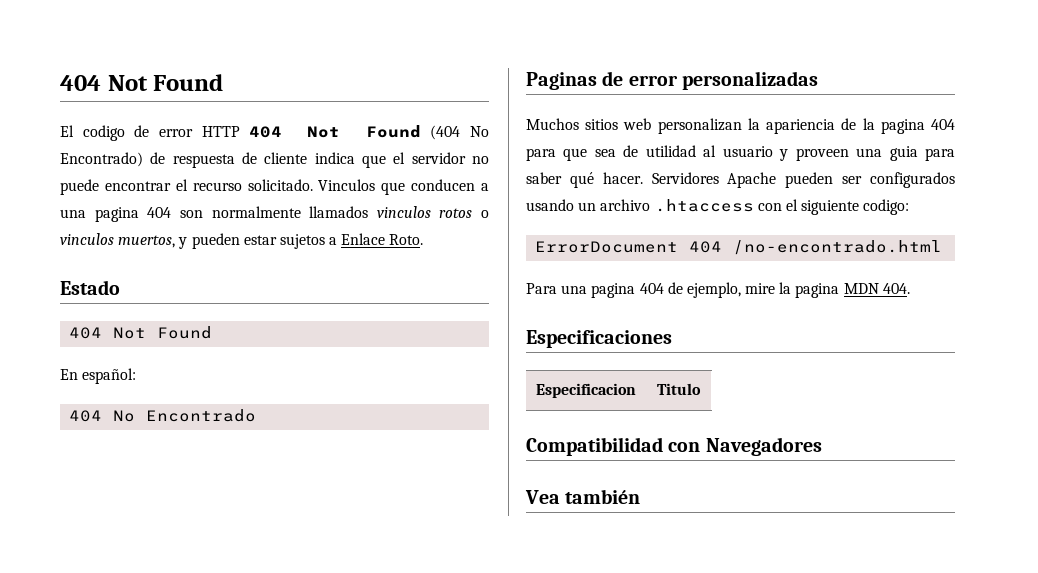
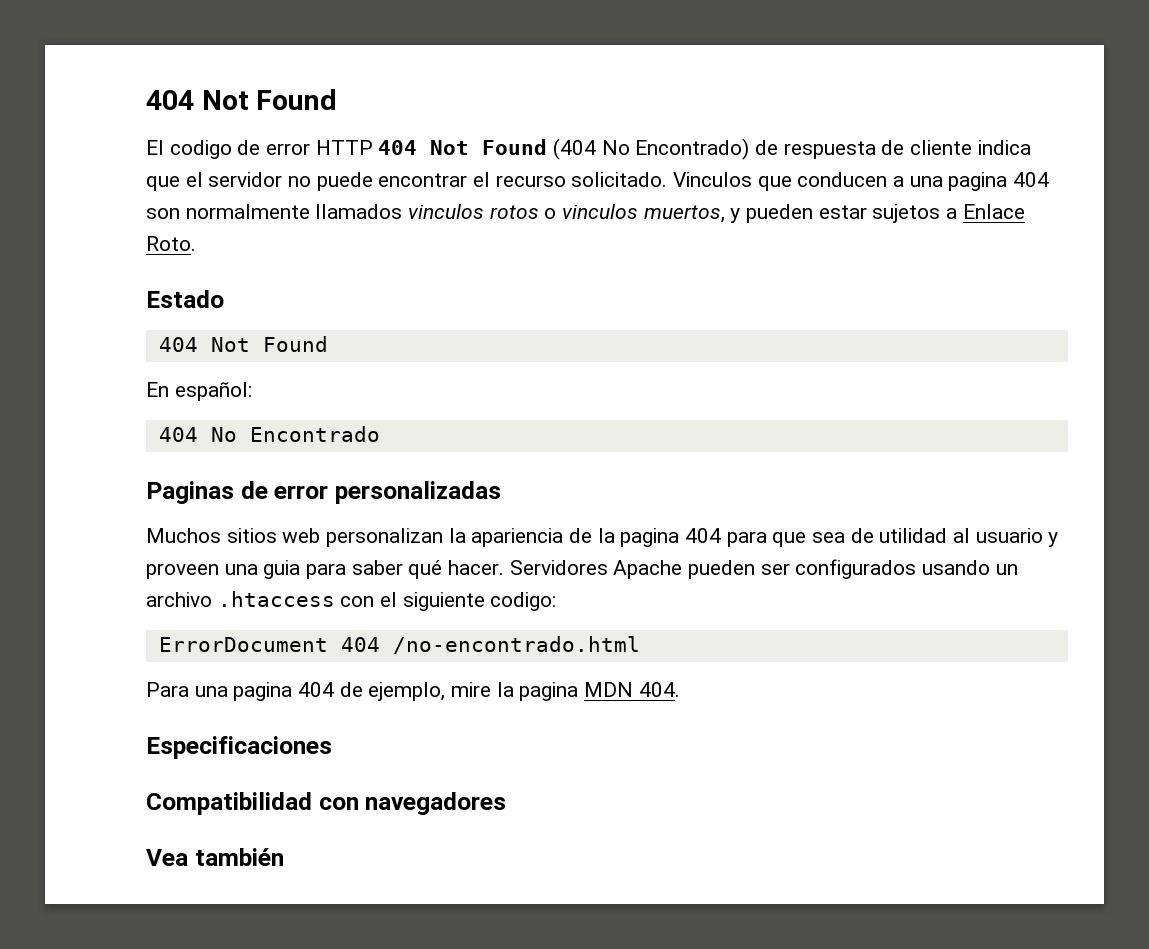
- Especificacion | Titulo
- Compatibilidad con Navegadores
+ Compatibilidad con navegadores

